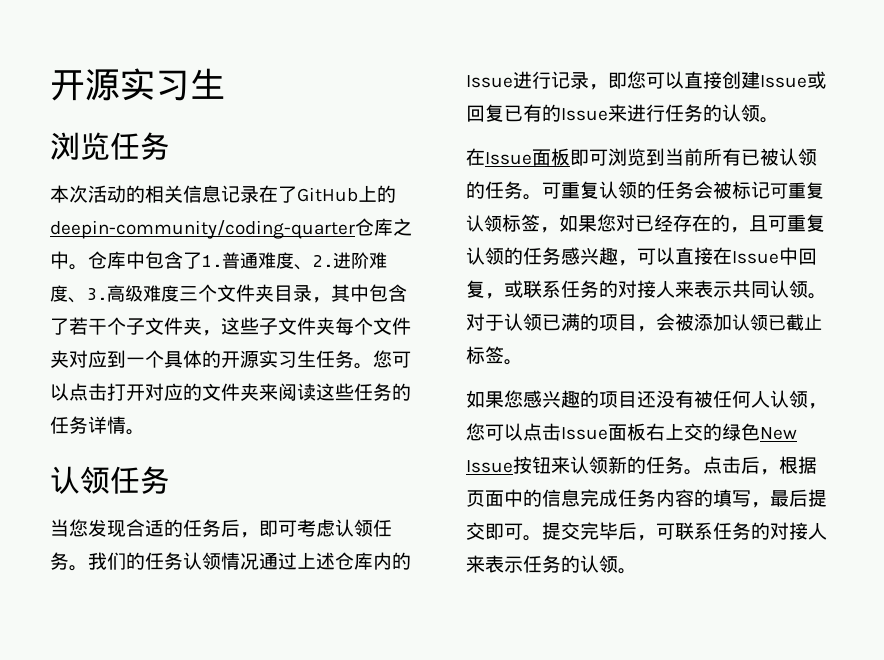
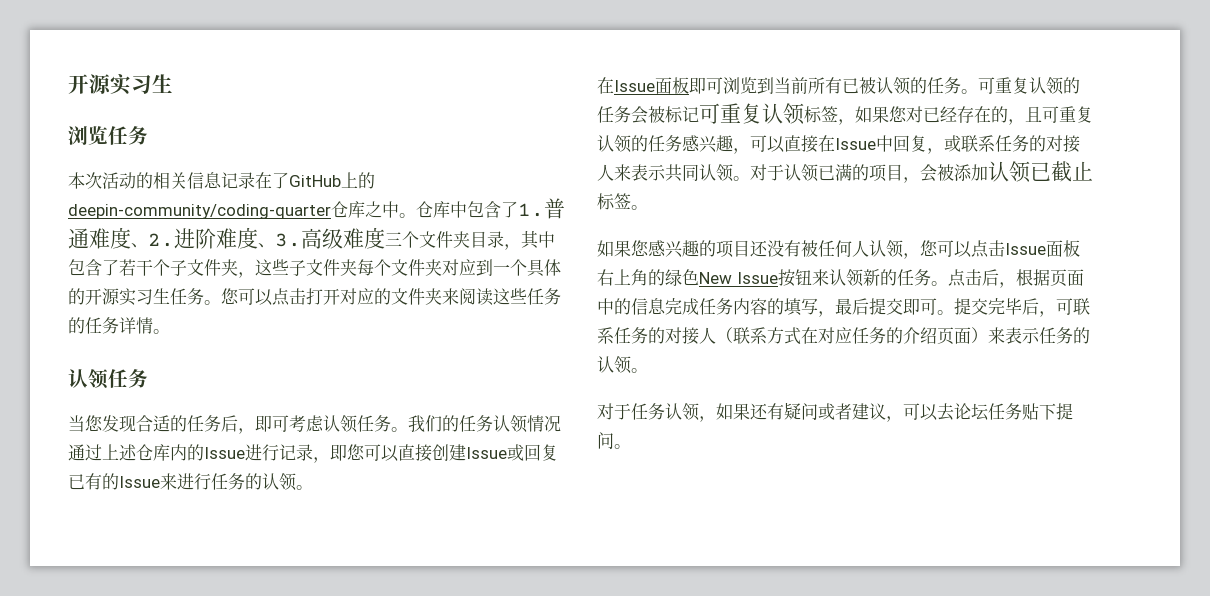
- 如果您感兴趣的项目还没有被任何人认领，您可以点击Issue面板右上交的绿色New Issue按钮来认领新的任务。
+ 如果您感兴趣的项目还没有被任何人认领，您可以点击Issue面板右上角的绿色New Issue按钮来认领新的任务。
- 提交完毕后，可联系任务的对接人来表示任务的认领。
+ 提交完毕后，可联系任务的对接人（联系方式在对应任务的介绍页面）来表示任务的认领。
+ 对于任务认领，如果还有疑问或者建议，可以去论坛任务贴下提问。

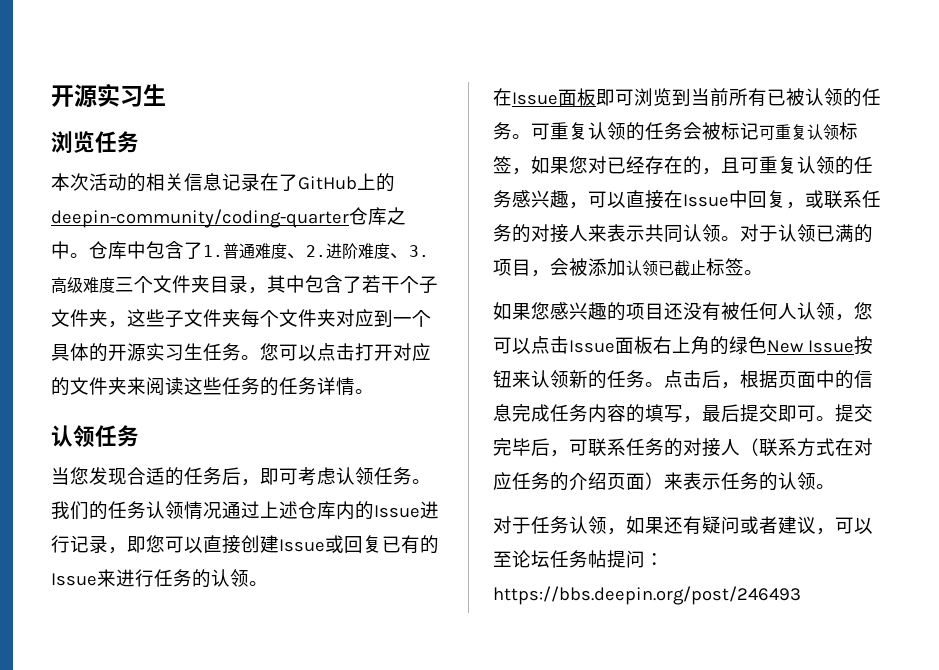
- 对于任务认领，如果还有疑问或者建议，可以去论坛任务贴下提问。
+ 对于任务认领，如果还有疑问或者建议，可以至论坛任务帖提问：https://bbs.deepin.org/post/246493

